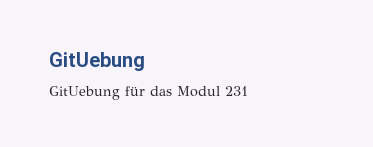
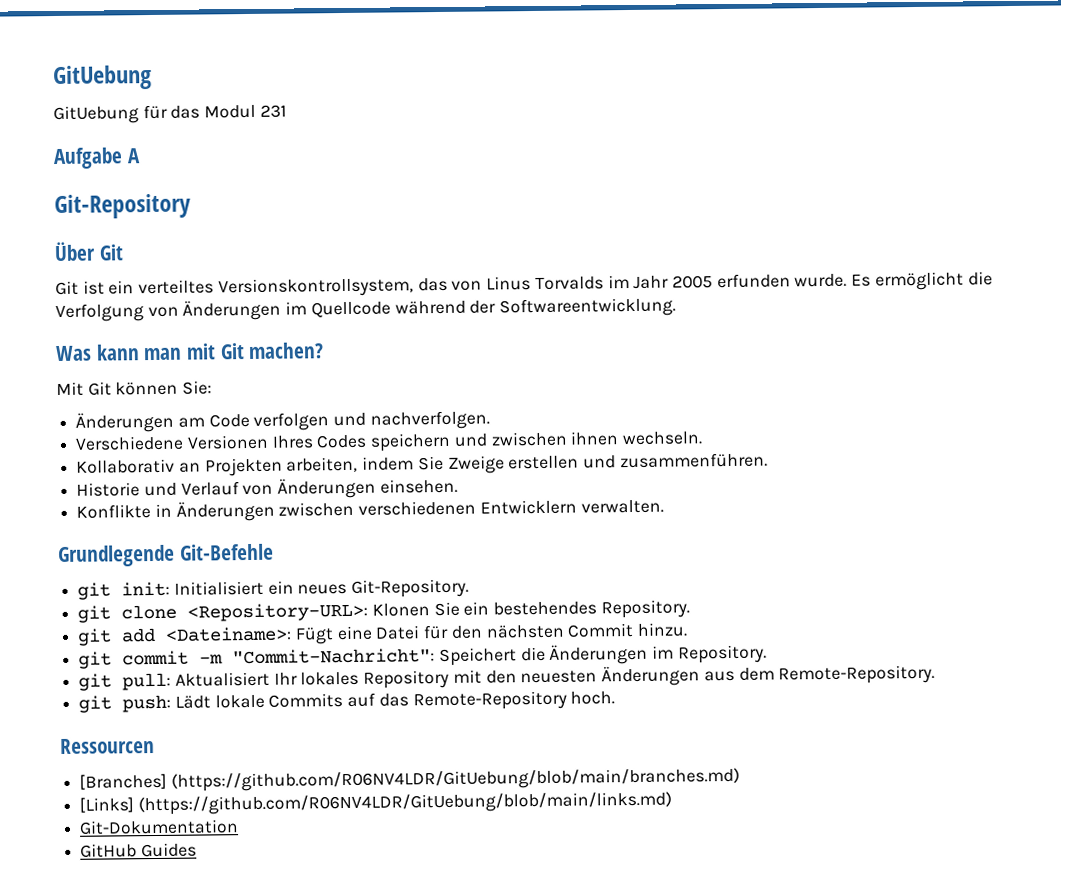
+ Aufgabe A
+ Git-Repository
+ Über Git
+ Git ist ein verteiltes Versionskontrollsystem, das von Linus Torvalds im Jahr 2005 erfunden wurde. Es ermöglicht die Verfolgung von Änderungen im Quellcode während der Softwareentwicklung.
+ Was kann man mit Git machen?
+ Mit Git können Sie:
+ Änderungen am Code verfolgen und nachverfolgen.
+ Verschiedene Versionen Ihres Codes speichern und zwischen ihnen wechseln.
+ Kollaborativ an Projekten arbeiten, indem Sie Zweige erstellen und zusammenführen.
+ Historie und Verlauf von Änderungen einsehen.
+ Konflikte in Änderungen zwischen verschiedenen Entwicklern verwalten.
+ Grundlegende Git-Befehle
+ git init: Initialisiert ein neues Git-Repository.
+ git clone <Repository-URL>: Klonen Sie ein bestehendes Repository.
+ git add <Dateiname>: Fügt eine Datei für den nächsten Commit hinzu.
+ git commit -m "Commit-Nachricht": Speichert die Änderungen im Repository.
+ git pull: Aktualisiert Ihr lokales Repository mit den neuesten Änderungen aus dem Remote-Repository.
+ git push: Lädt lokale Commits auf das Remote-Repository hoch.
+ Ressourcen
+ [Branches] (https://github.com/R06NV4LDR/GitUebung/blob/main/branches.md)
+ [Links] (https://github.com/R06NV4LDR/GitUebung/blob/main/links.md)
+ Git-Dokumentation
+ GitHub Guides

